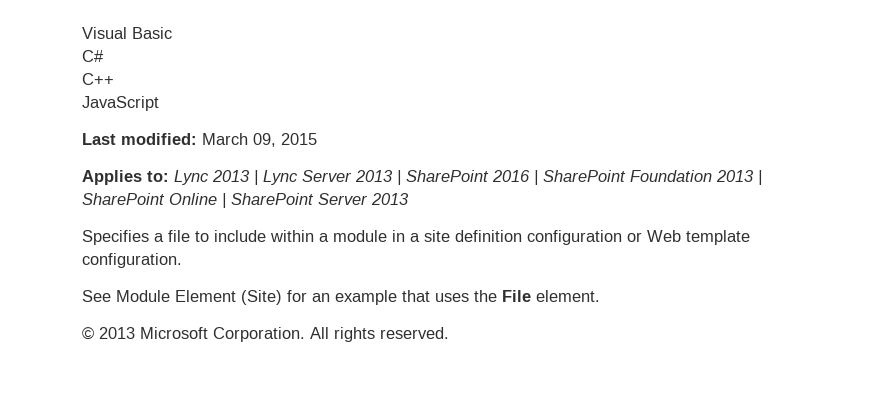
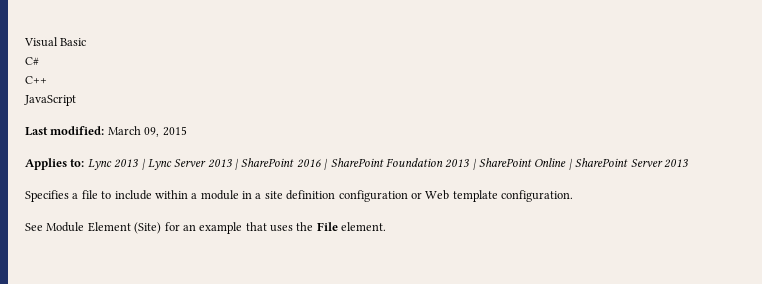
- © 2013 Microsoft Corporation. All rights reserved.

